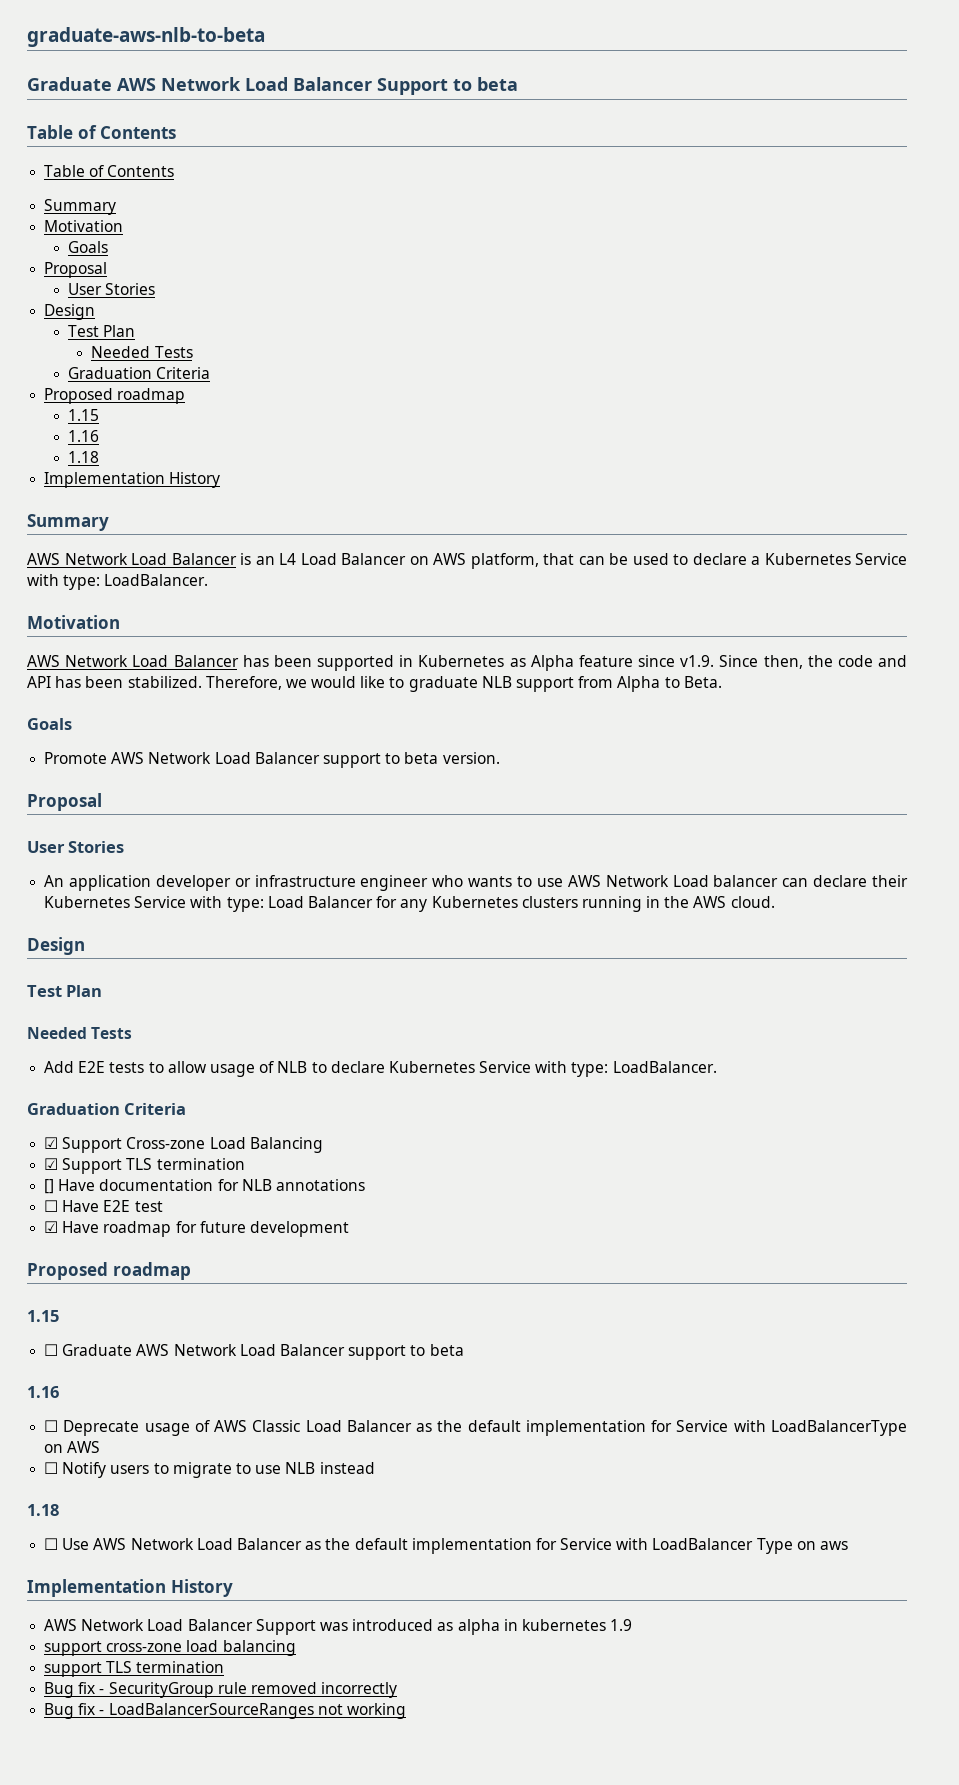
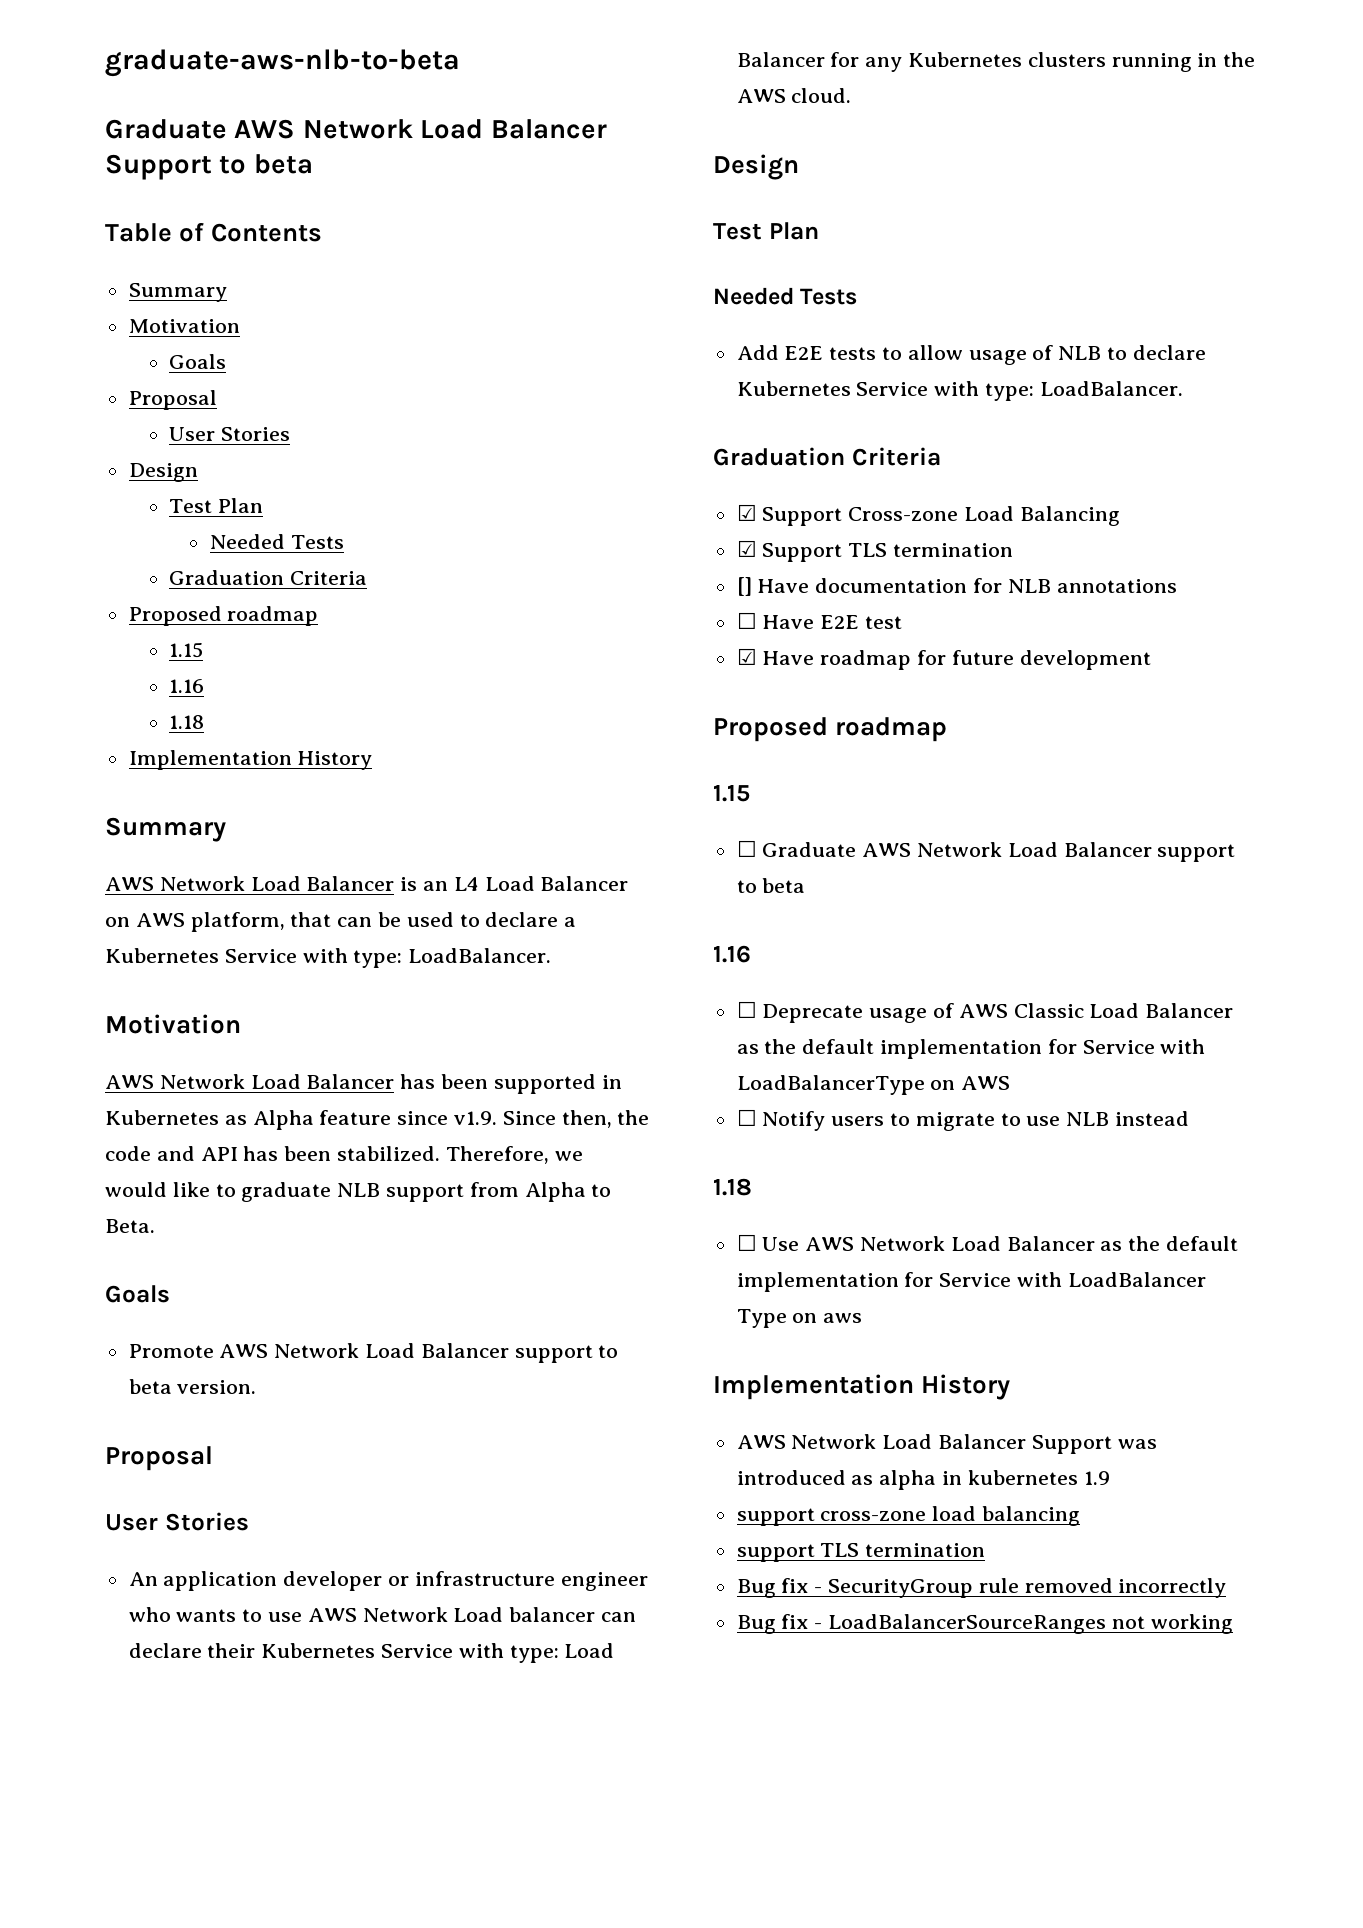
  Graduate AWS Network Load Balancer Support to beta
- Table of Contents

